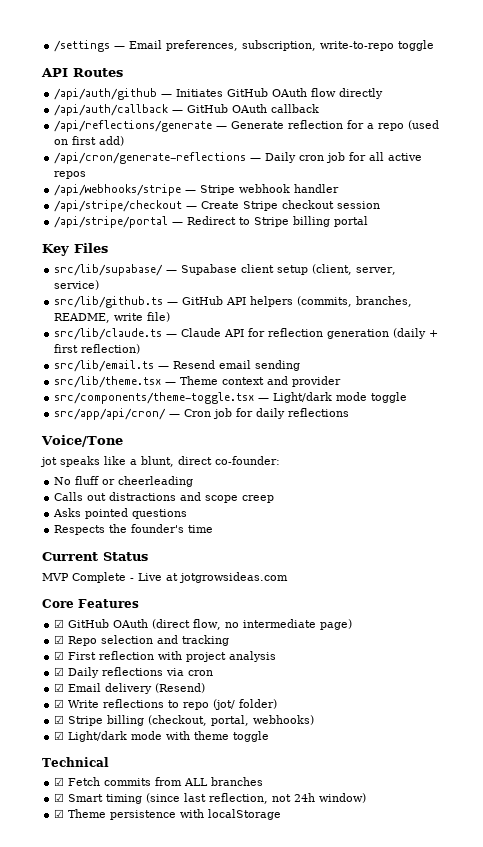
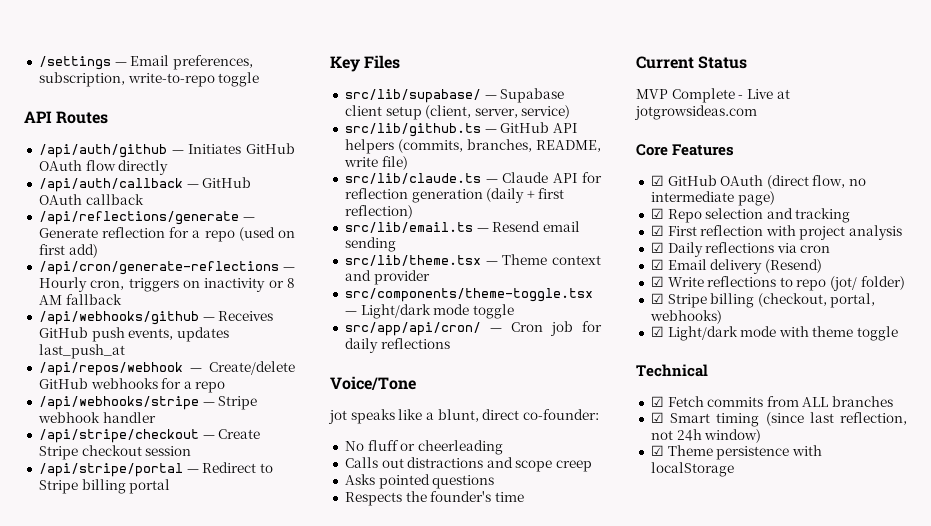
- /api/cron/generate-reflections — Daily cron job for all active repos
+ /api/cron/generate-reflections — Hourly cron, triggers on inactivity or 8 AM fallback
+ /api/webhooks/github — Receives GitHub push events, updates last_push_at
+ /api/repos/webhook — Create/delete GitHub webhooks for a repo

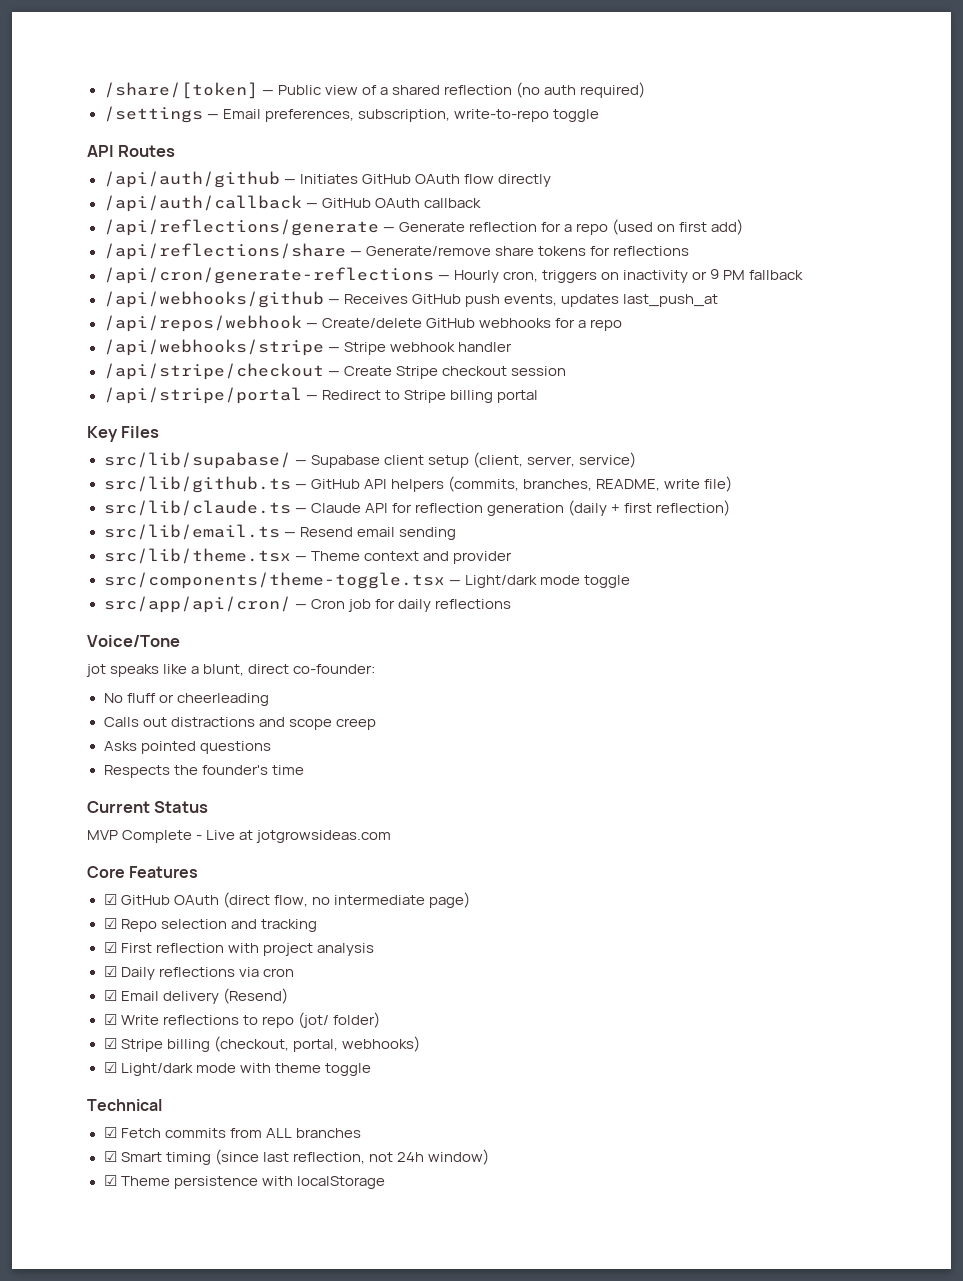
+ /share/[token] — Public view of a shared reflection (no auth required)
+ /api/reflections/share — Generate/remove share tokens for reflections
- /api/cron/generate-reflections — Hourly cron, triggers on inactivity or 8 AM fallback
+ /api/cron/generate-reflections — Hourly cron, triggers on inactivity or 9 PM fallback

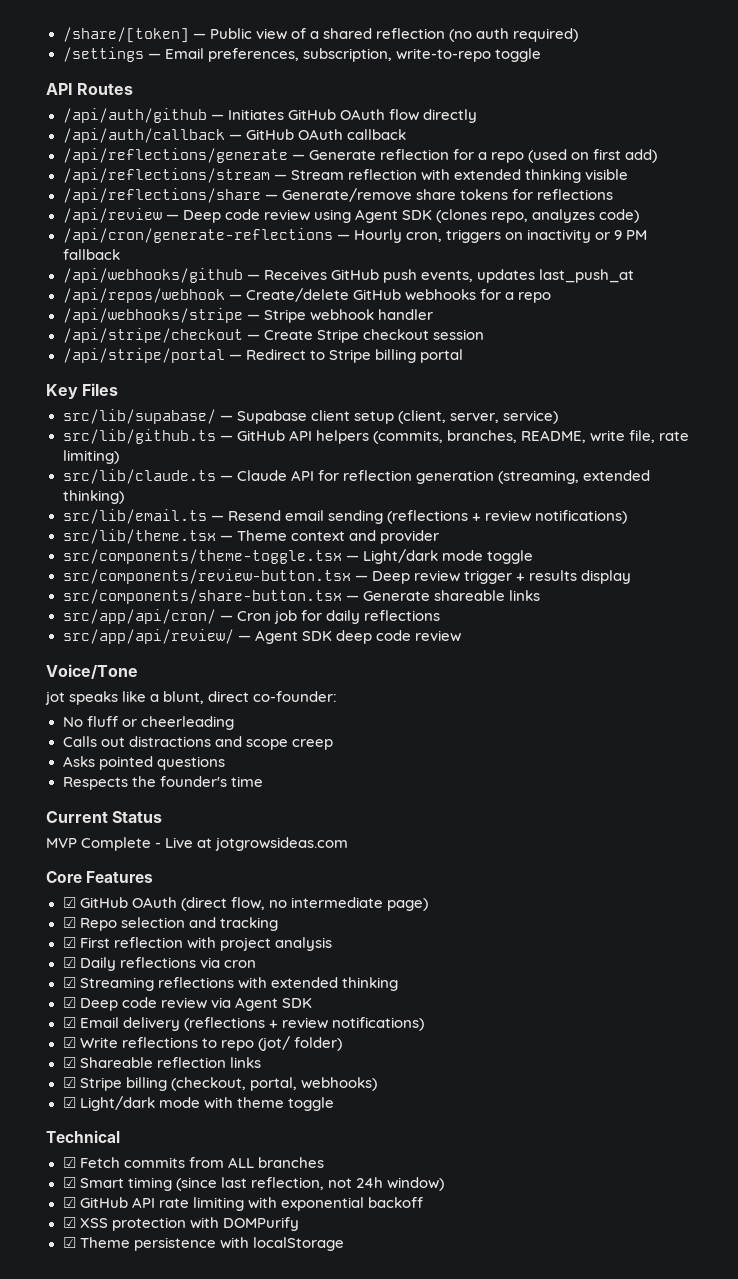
+ /api/reflections/stream — Stream reflection with extended thinking visible
+ /api/review — Deep code review using Agent SDK (clones repo, analyzes code)
- src/lib/github.ts — GitHub API helpers (commits, branches, README, write file)
+ src/lib/github.ts — GitHub API helpers (commits, branches, README, write file, rate limiting)
- src/lib/claude.ts — Claude API for reflection generation (daily + first reflection)
+ src/lib/claude.ts — Claude API for reflection generation (streaming, extended thinking)
- src/lib/email.ts — Resend email sending
+ src/lib/email.ts — Resend email sending (reflections + review notifications)
+ src/components/review-button.tsx — Deep review trigger + results display
+ src/components/share-button.tsx — Generate shareable links
+ src/app/api/review/ — Agent SDK deep code review
+ ☑ Streaming reflections with extended thinking
+ ☑ Deep code review via Agent SDK
- ☑ Email delivery (Resend)
+ ☑ Email delivery (reflections + review notifications)
+ ☑ Shareable reflection links
+ ☑ GitHub API rate limiting with exponential backoff
+ ☑ XSS protection with DOMPurify

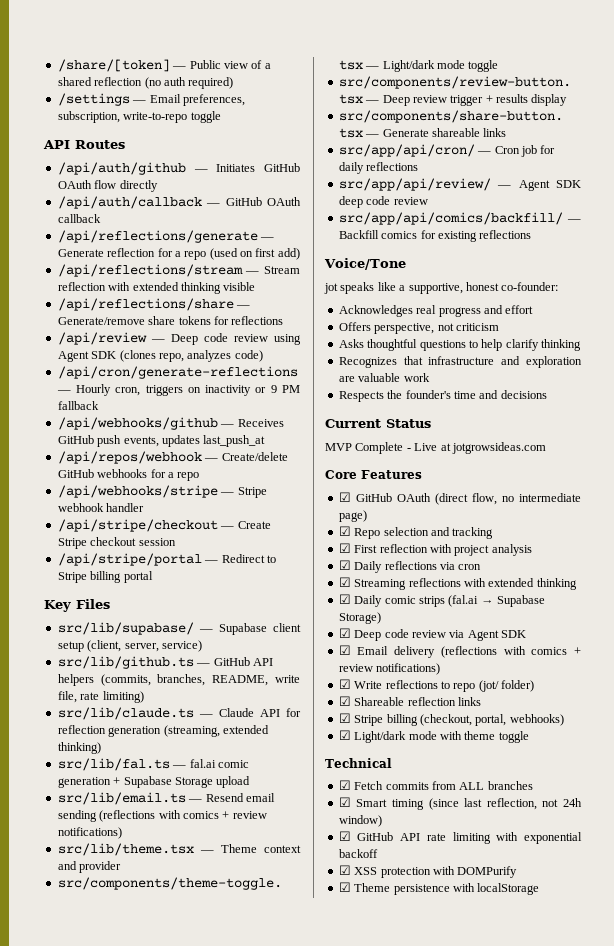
+ src/lib/fal.ts — fal.ai comic generation + Supabase Storage upload
- src/lib/email.ts — Resend email sending (reflections + review notifications)
+ src/lib/email.ts — Resend email sending (reflections with comics + review notifications)
+ src/app/api/comics/backfill/ — Backfill comics for existing reflections
- jot speaks like a blunt, direct co-founder:
+ jot speaks like a supportive, honest co-founder:
- No fluff or cheerleading
- Calls out distractions and scope creep
+ Acknowledges real progress and effort
+ Offers perspective, not criticism
- Asks pointed questions
+ Asks thoughtful questions to help clarify thinking
+ Recognizes that infrastructure and exploration are valuable work
- Respects the founder's time
+ Respects the founder's time and decisions
+ ☑ Daily comic strips (fal.ai → Supabase Storage)
- ☑ Email delivery (reflections + review notifications)
+ ☑ Email delivery (reflections with comics + review notifications)

